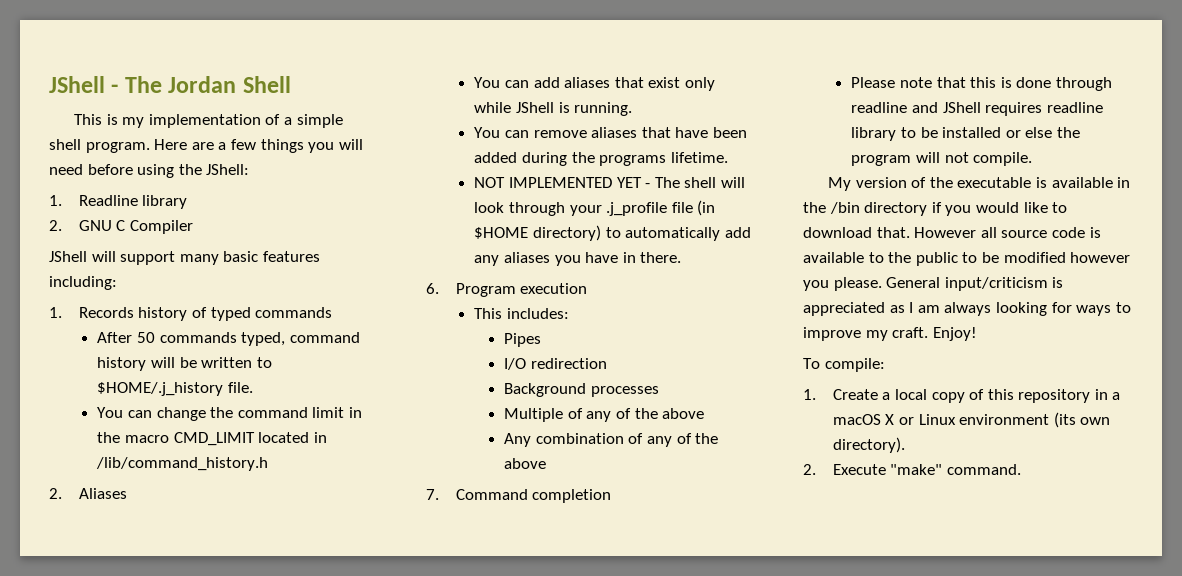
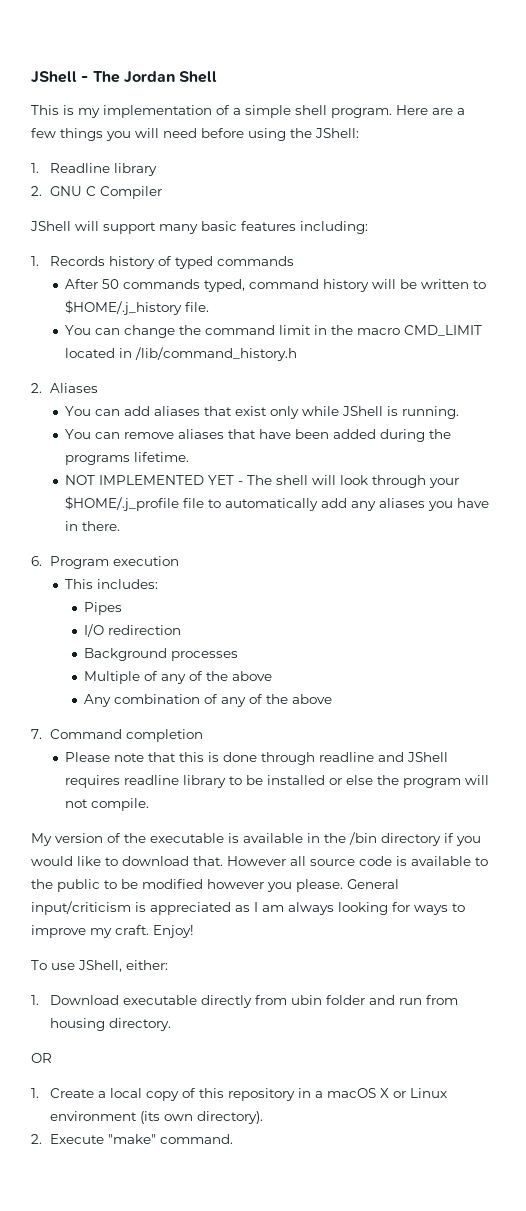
- NOT IMPLEMENTED YET - The shell will look through your .j_profile file (in $HOME directory) to automatically add any aliases you have in there.
+ NOT IMPLEMENTED YET - The shell will look through your $HOME/.j_profile file to automatically add any aliases you have in there.
- To compile:
+ To use JShell, either:
+ 1. Download executable directly from ubin folder and run from housing directory.
+ OR

